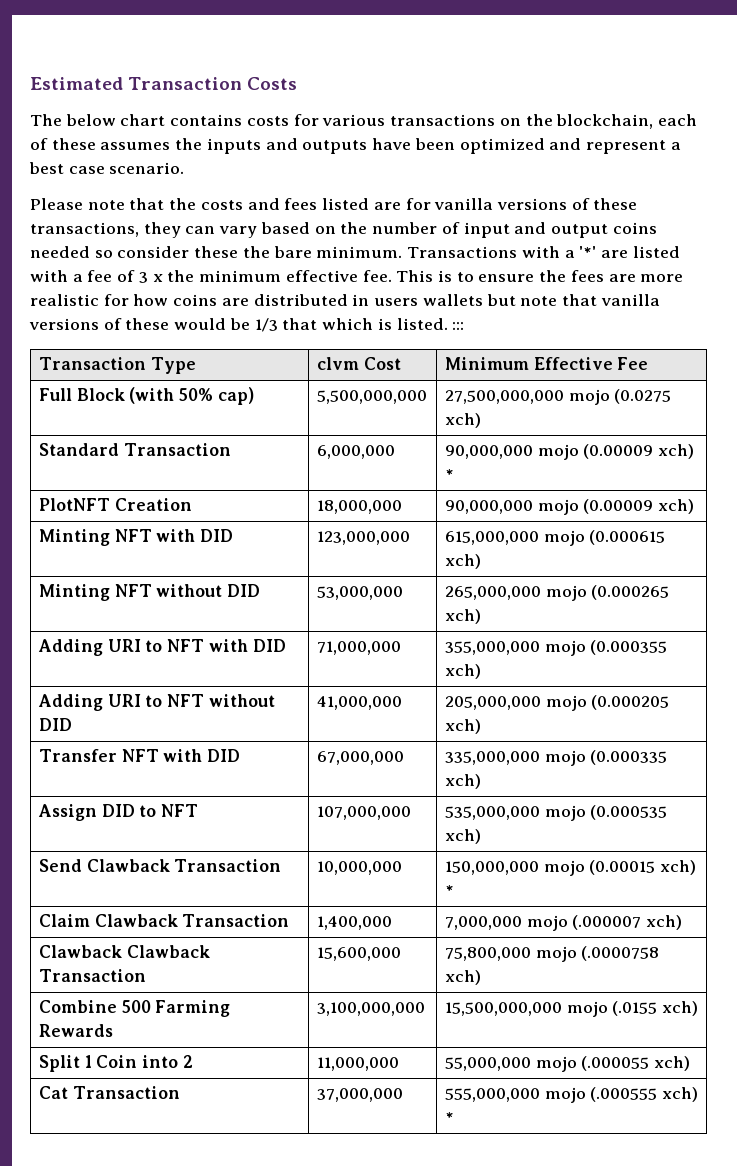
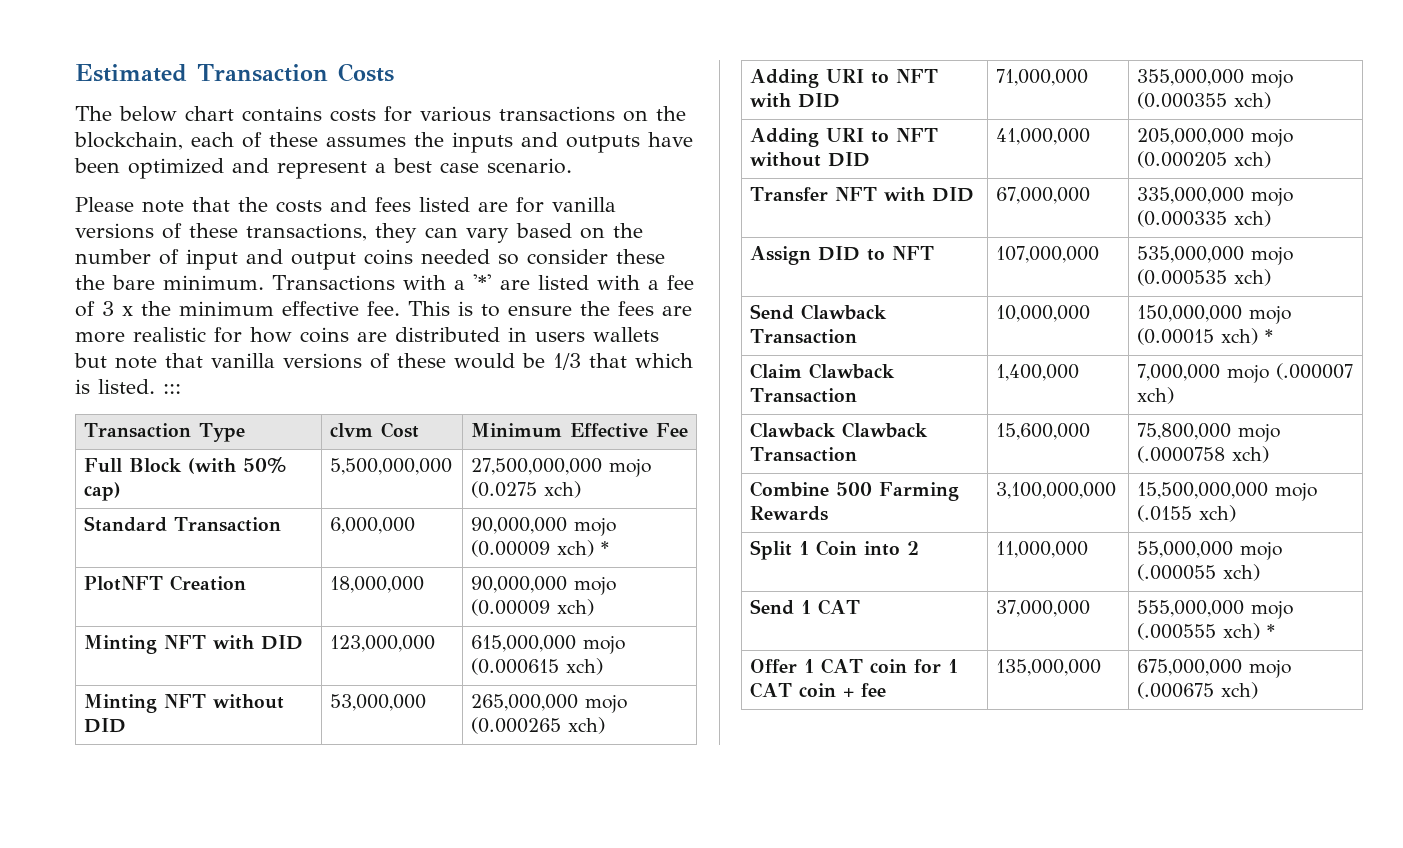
- Cat Transaction | 37,000,000 | 555,000,000 mojo (.000555 xch) *
+ Send 1 CAT | 37,000,000 | 555,000,000 mojo (.000555 xch) *
+ Offer 1 CAT coin for 1 CAT coin + fee | 135,000,000 | 675,000,000 mojo (.000675 xch)

